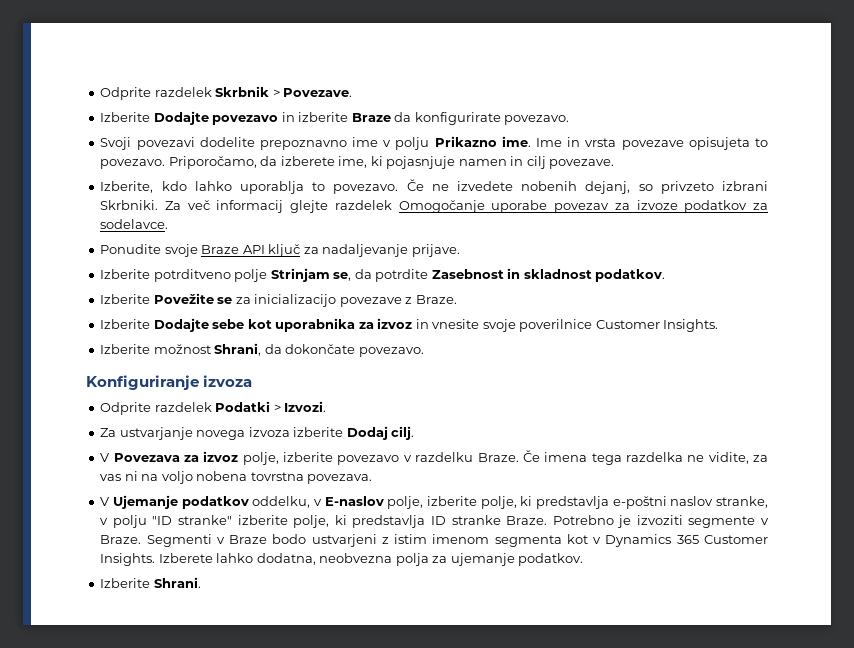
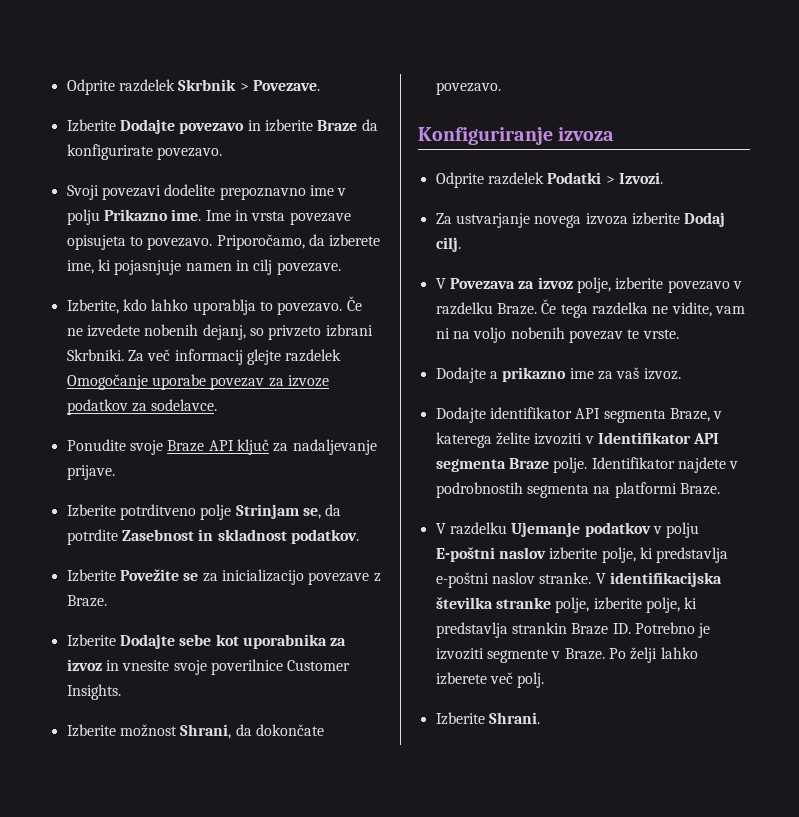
- Če imena tega razdelka ne vidite, za vas ni na voljo nobena tovrstna povezava.
- V Ujemanje podatkov oddelku, v E-naslov polje, izberite polje, ki predstavlja e-poštni naslov stranke, v polju "ID stranke" izberite polje, ki predstavlja ID stranke Braze. Potrebno je izvoziti segmente v Braze.
+ Če tega razdelka ne vidite, vam ni na voljo nobenih povezav te vrste.
+ Dodajte a prikazno ime za vaš izvoz.
+ Dodajte identifikator API segmenta Braze, v katerega želite izvoziti v Identifikator API segmenta Braze polje. Identifikator najdete v podrobnostih segmenta na platformi Braze.
+ V razdelku Ujemanje podatkov v polju E-poštni naslov izberite polje, ki predstavlja e-poštni naslov stranke. V identifikacijska številka stranke polje, izberite polje, ki predstavlja strankin Braze ID. Potrebno je izvoziti segmente v Braze.
- Segmenti v Braze bodo ustvarjeni z istim imenom segmenta kot v Dynamics 365 Customer Insights. Izberete lahko dodatna, neobvezna polja za ujemanje podatkov.
+ Po želji lahko izberete več polj.

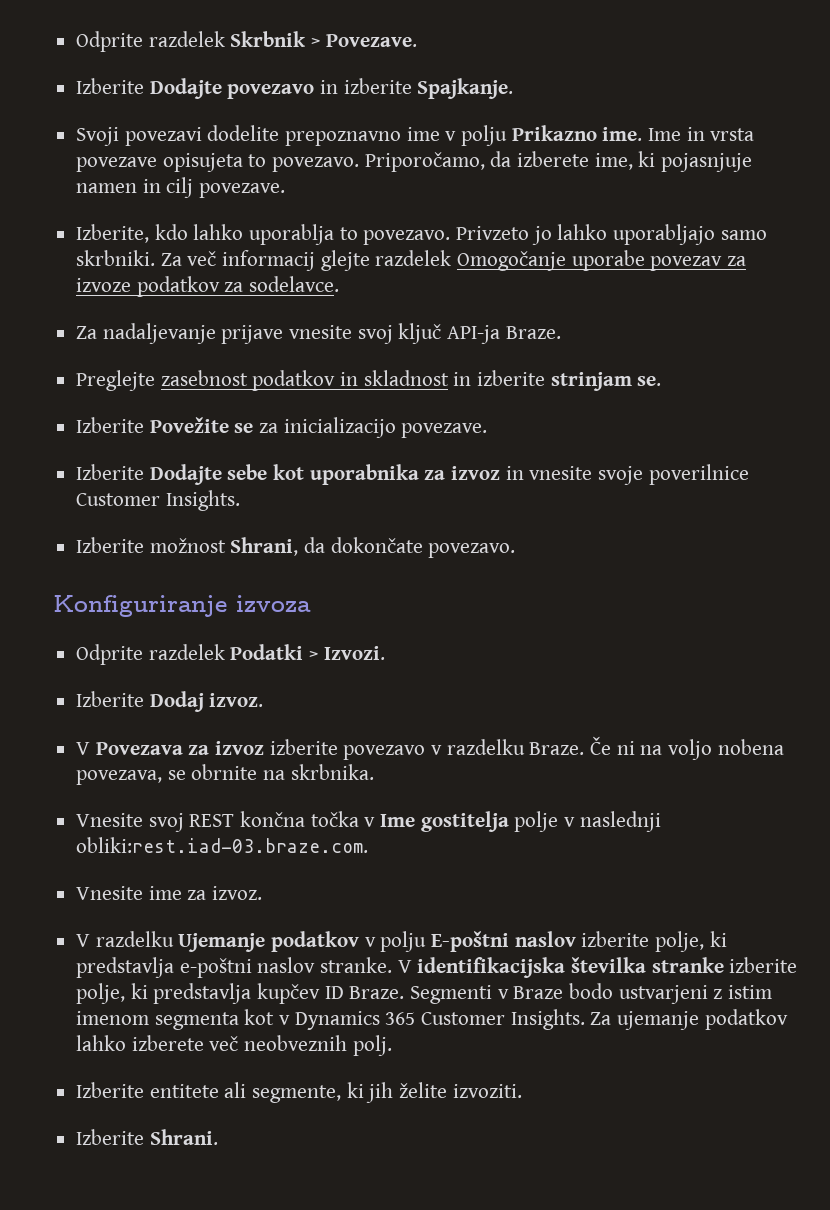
- Izberite Dodajte povezavo in izberite Braze da konfigurirate povezavo.
+ Izberite Dodajte povezavo in izberite Spajkanje.
- Če ne izvedete nobenih dejanj, so privzeto izbrani Skrbniki.
+ Privzeto jo lahko uporabljajo samo skrbniki.
- Ponudite svoje Braze API ključ za nadaljevanje prijave.
- Izberite potrditveno polje Strinjam se, da potrdite Zasebnost in skladnost podatkov.
+ Za nadaljevanje prijave vnesite svoj ključ API-ja Braze.
+ Preglejte zasebnost podatkov in skladnost in izberite strinjam se.
- Izberite Povežite se za inicializacijo povezave z Braze.
+ Izberite Povežite se za inicializacijo povezave.
- Za ustvarjanje novega izvoza izberite Dodaj cilj.
+ Izberite Dodaj izvoz.
- V Povezava za izvoz polje, izberite povezavo v razdelku Braze.
+ V Povezava za izvoz izberite povezavo v razdelku Braze.
- Če tega razdelka ne vidite, vam ni na voljo nobenih povezav te vrste.
- Dodajte a prikazno ime za vaš izvoz.
- Dodajte identifikator API segmenta Braze, v katerega želite izvoziti v Identifikator API segmenta Braze polje. Identifikator najdete v podrobnostih segmenta na platformi Braze.
+ Če ni na voljo nobena povezava, se obrnite na skrbnika.
+ Vnesite svoj REST končna točka v Ime gostitelja polje v naslednji obliki:rest.iad-03.braze.com.
+ Vnesite ime za izvoz.
- V identifikacijska številka stranke polje, izberite polje, ki predstavlja strankin Braze ID. Potrebno je izvoziti segmente v Braze. Po želji lahko izberete več polj.
+ V identifikacijska številka stranke izberite polje, ki predstavlja kupčev ID Braze. Segmenti v Braze bodo ustvarjeni z istim imenom segmenta kot v Dynamics 365 Customer Insights. Za ujemanje podatkov lahko izberete več neobveznih polj.
+ Izberite entitete ali segmente, ki jih želite izvoziti.

